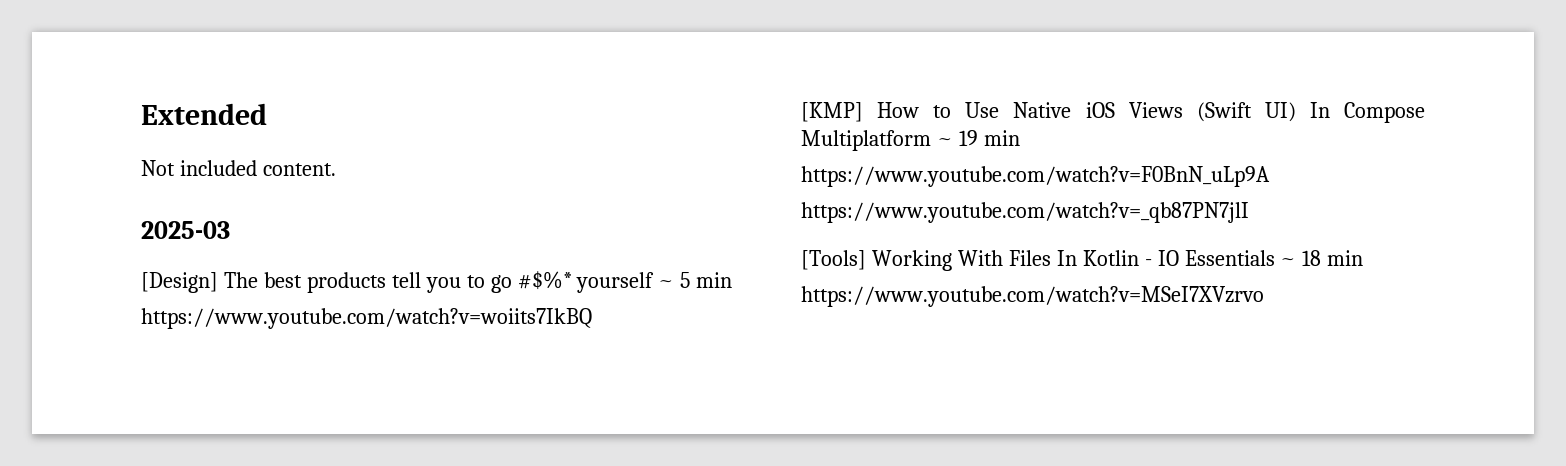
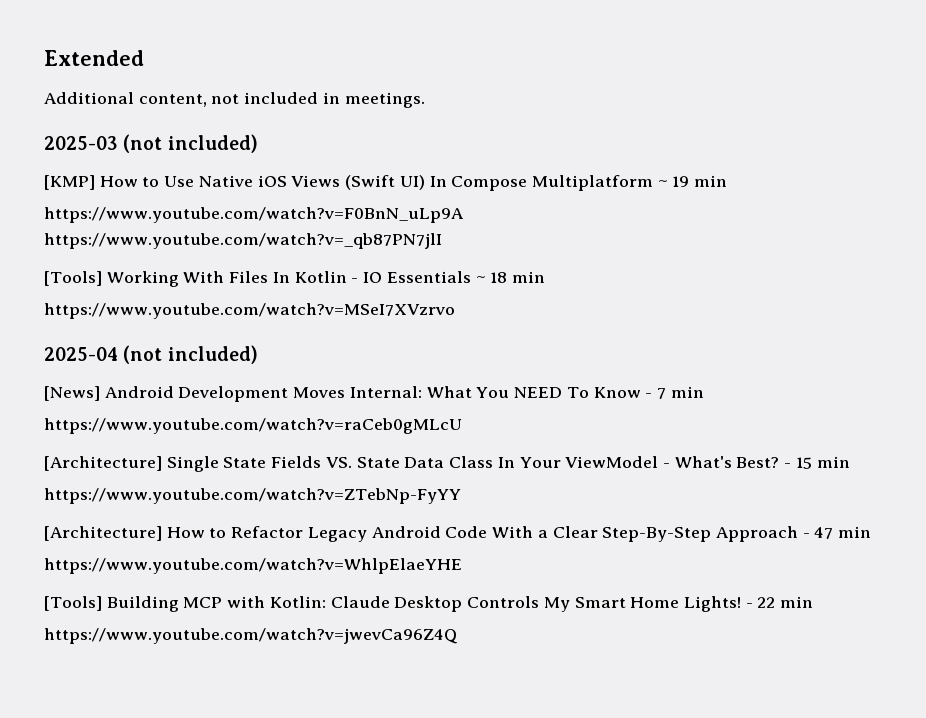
- Not included content.
- 2025-03
- [Design] The best products tell you to go #$%* yourself ~ 5 min
- https://www.youtube.com/watch?v=woiits7IkBQ
+ Additional content, not included in meetings.
+ 2025-03 (not included)
+ 2025-04 (not included)
+ [News] Android Development Moves Internal: What You NEED To Know - 7 min
+ https://www.youtube.com/watch?v=raCeb0gMLcU
+ [Architecture] Single State Fields VS. State Data Class In Your ViewModel - What's Best? - 15 min
+ https://www.youtube.com/watch?v=ZTebNp-FyYY
+ [Architecture] How to Refactor Legacy Android Code With a Clear Step-By-Step Approach - 47 min
+ https://www.youtube.com/watch?v=WhlpElaeYHE
+ [Tools] Building MCP with Kotlin: Claude Desktop Controls My Smart Home Lights! - 22 min
+ https://www.youtube.com/watch?v=jwevCa96Z4Q

